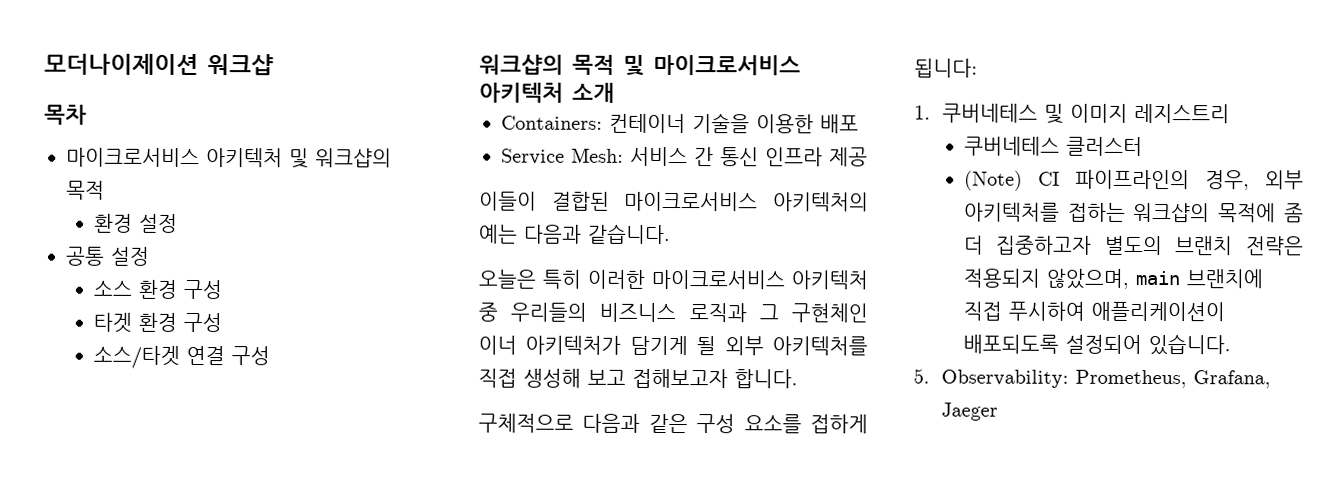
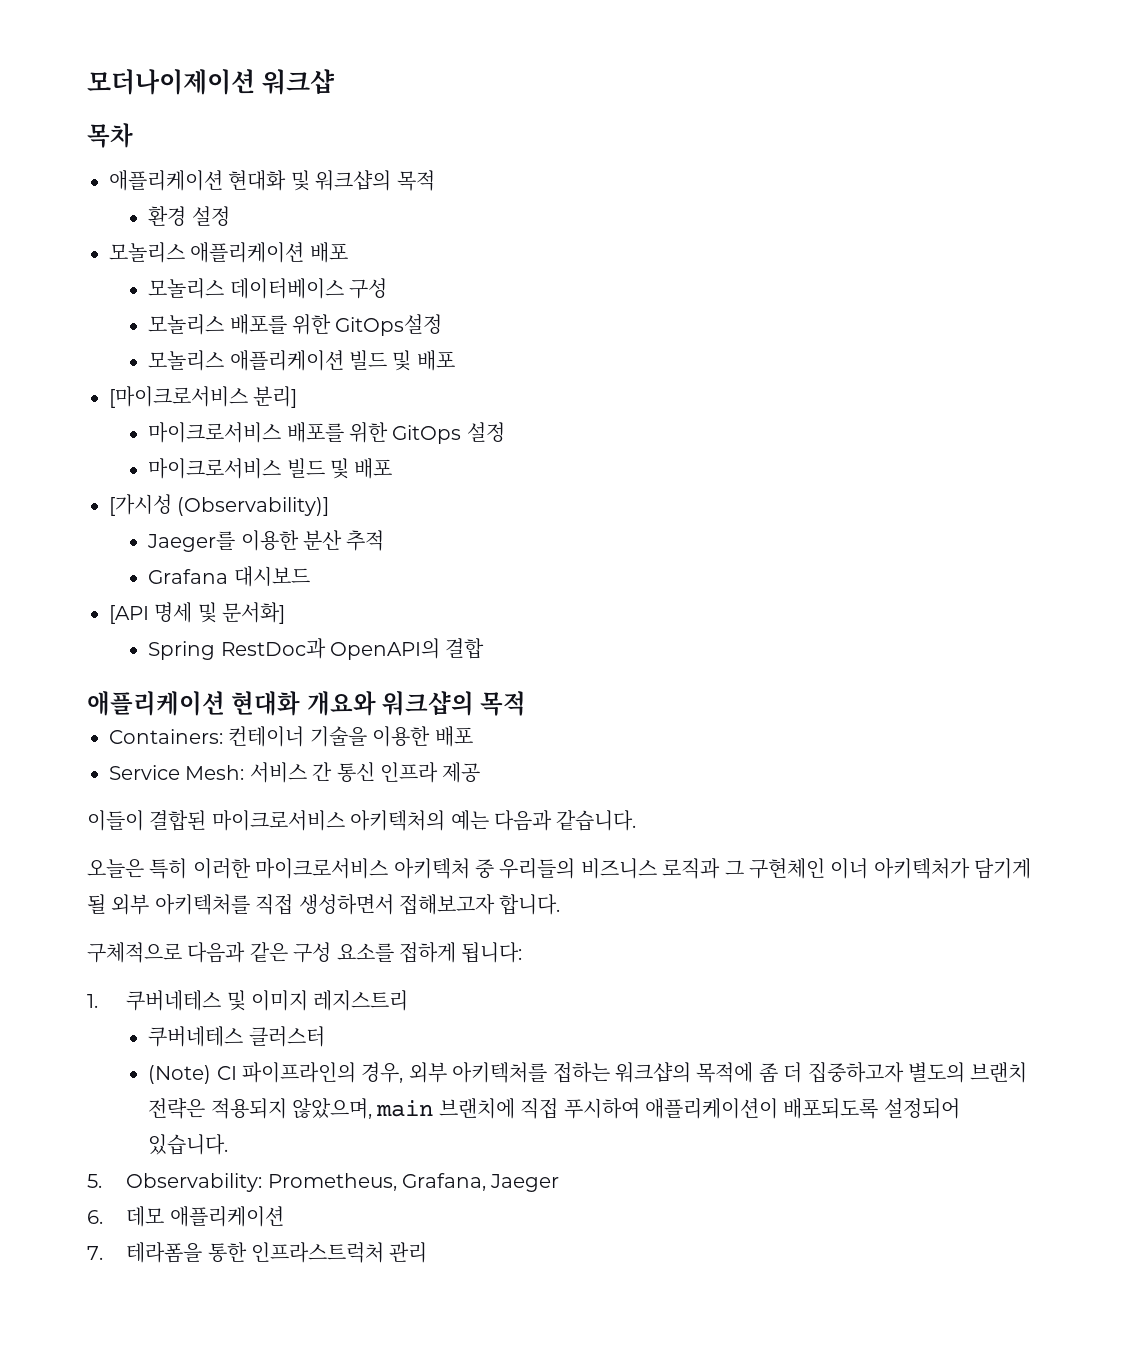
- 마이크로서비스 아키텍처 및 워크샵의 목적
+ 애플리케이션 현대화 및 워크샵의 목적
- 공통 설정
- 소스 환경 구성
- 타겟 환경 구성
- 소스/타겟 연결 구성
- 워크샵의 목적 및 마이크로서비스 아키텍처 소개
+ 모놀리스 애플리케이션 배포
+ 모놀리스 데이터베이스 구성
+ 모놀리스 배포를 위한 GitOps설정
+ 모놀리스 애플리케이션 빌드 및 배포
+ [마이크로서비스 분리]
+ 마이크로서비스 배포를 위한 GitOps 설정
+ 마이크로서비스 빌드 및 배포
+ [가시성 (Observability)]
+ Jaeger를 이용한 분산 추적
+ Grafana 대시보드
+ [API 명세 및 문서화]
+ Spring RestDoc과 OpenAPI의 결합
+ 애플리케이션 현대화 개요와 워크샵의 목적
- 오늘은 특히 이러한 마이크로서비스 아키텍처 중 우리들의 비즈니스 로직과 그 구현체인 이너 아키텍처가 담기게 될 외부 아키텍처를 직접 생성해 보고 접해보고자 합니다.
+ 오늘은 특히 이러한 마이크로서비스 아키텍처 중 우리들의 비즈니스 로직과 그 구현체인 이너 아키텍처가 담기게 될 외부 아키텍처를 직접 생성하면서 접해보고자 합니다.
+ 6. 데모 애플리케이션
+ 7. 테라폼을 통한 인프라스트럭처 관리

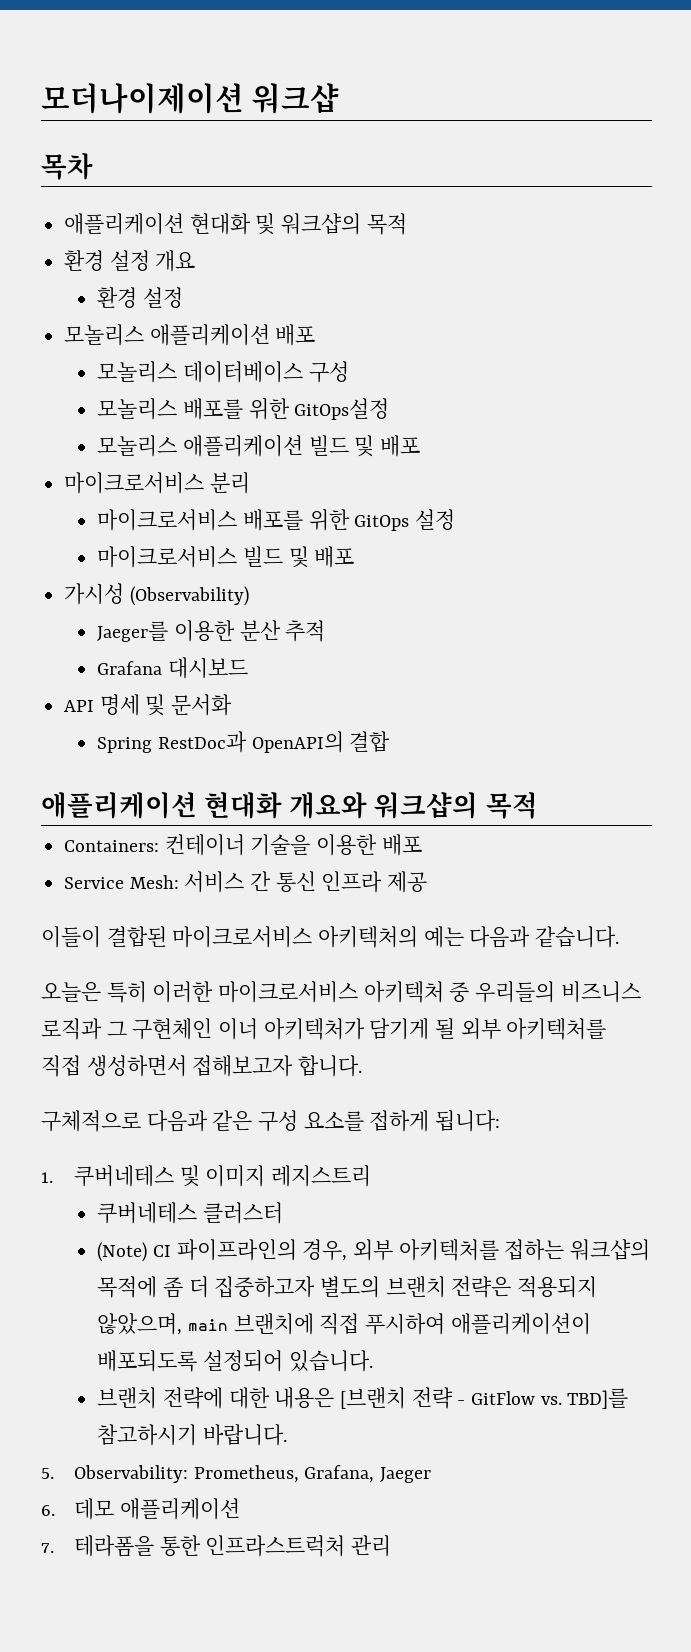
+ 환경 설정 개요
- [마이크로서비스 분리]
+ 마이크로서비스 분리
- [가시성 (Observability)]
+ 가시성 (Observability)
- [API 명세 및 문서화]
+ API 명세 및 문서화
+ 브랜치 전략에 대한 내용은 [브랜치 전략 - GitFlow vs. TBD]를 참고하시기 바랍니다.

